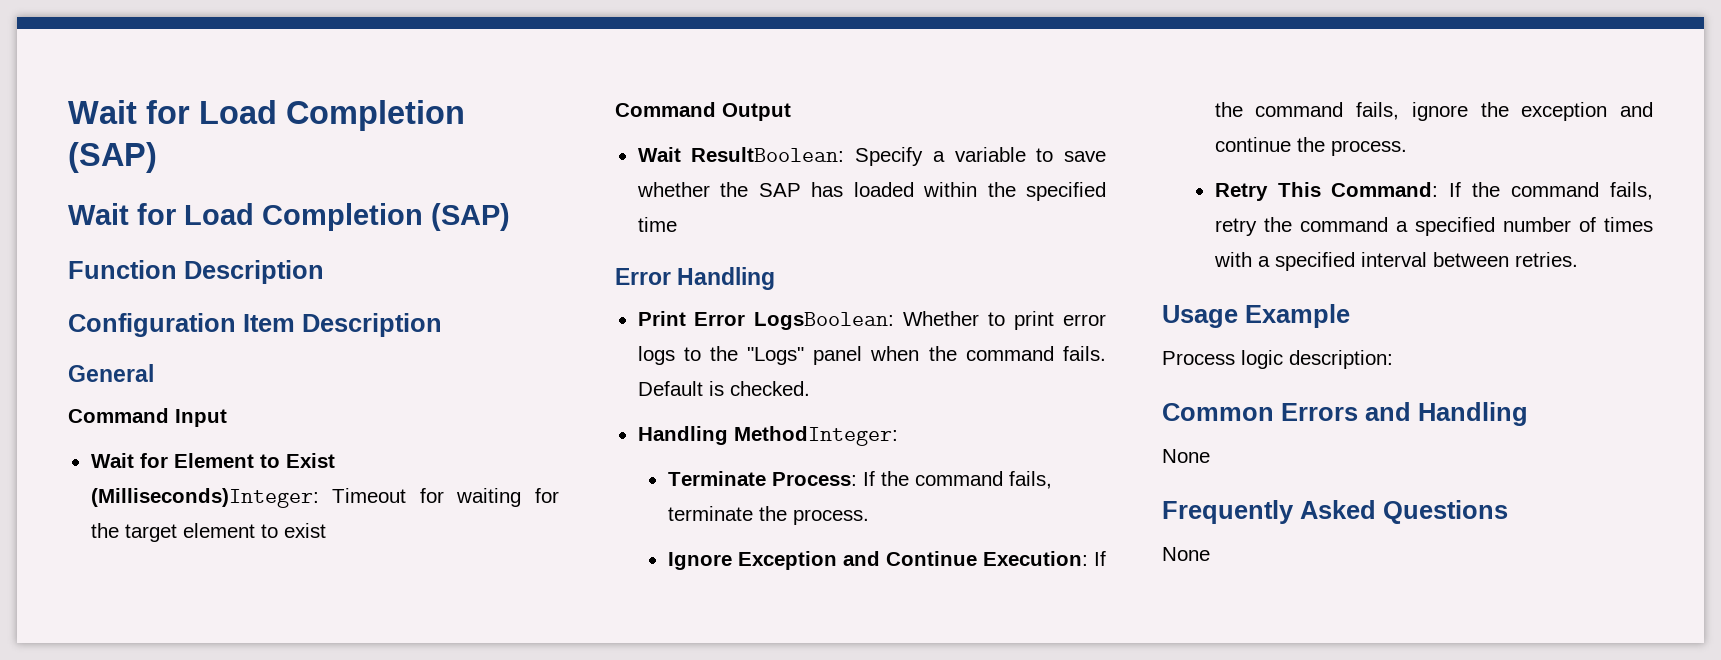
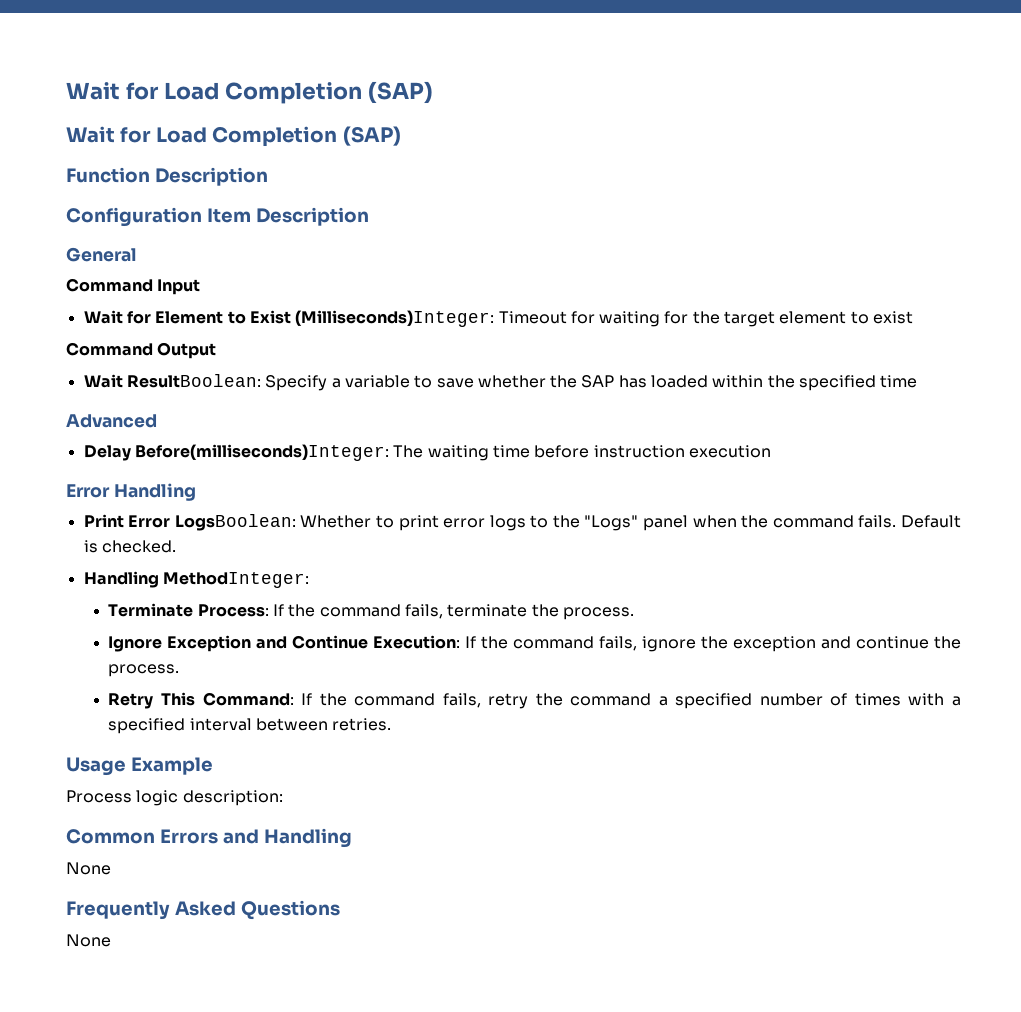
+ Advanced
+ Delay Before(milliseconds)Integer: The waiting time before instruction execution

